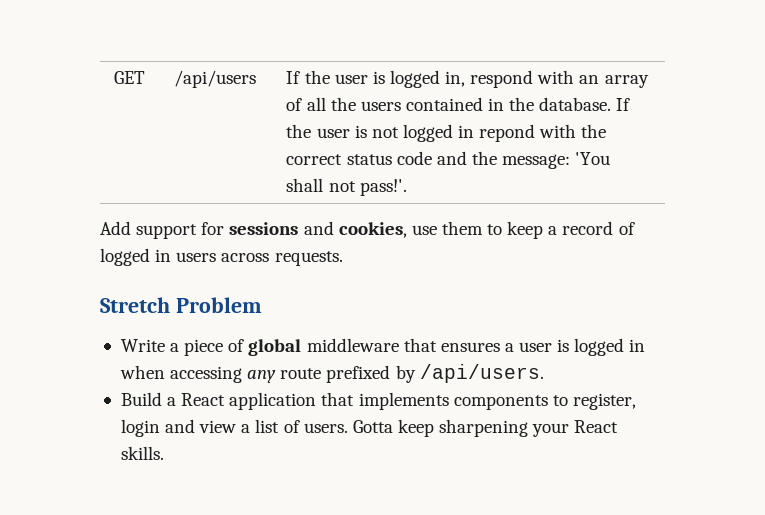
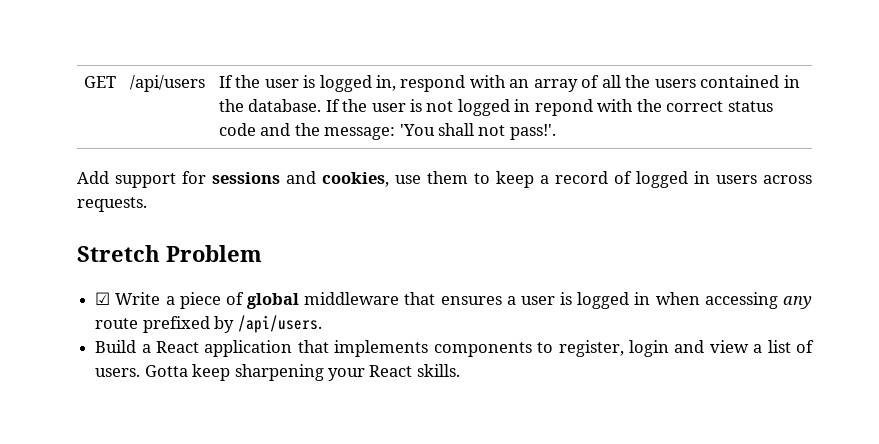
- Write a piece of global middleware that ensures a user is logged in when accessing any route prefixed by /api/users.
+ ☑ Write a piece of global middleware that ensures a user is logged in when accessing any route prefixed by /api/users.

